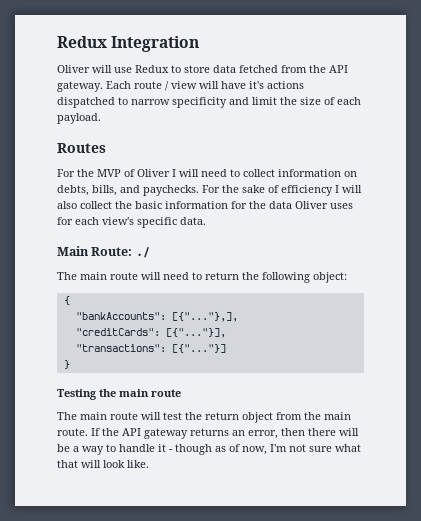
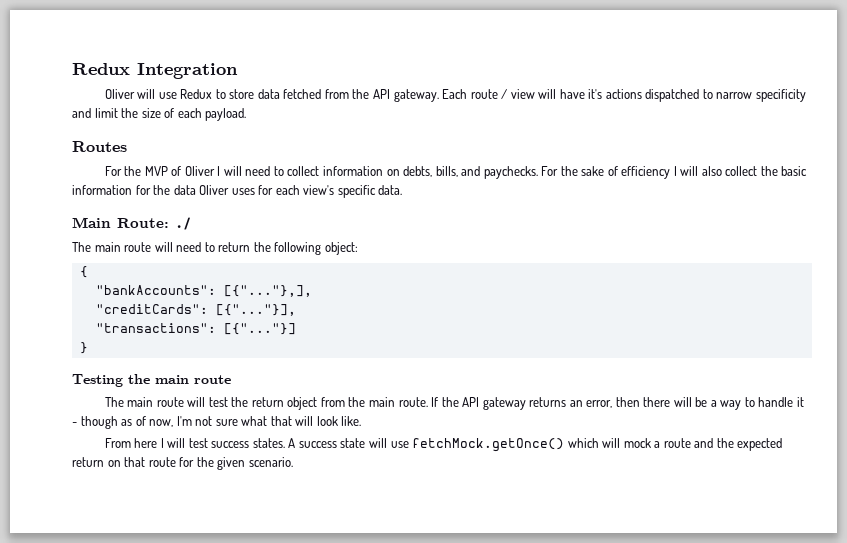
+ From here I will test success states. A success state will use fetchMock.getOnce() which will mock a route and the expected return on that route for the given scenario.

